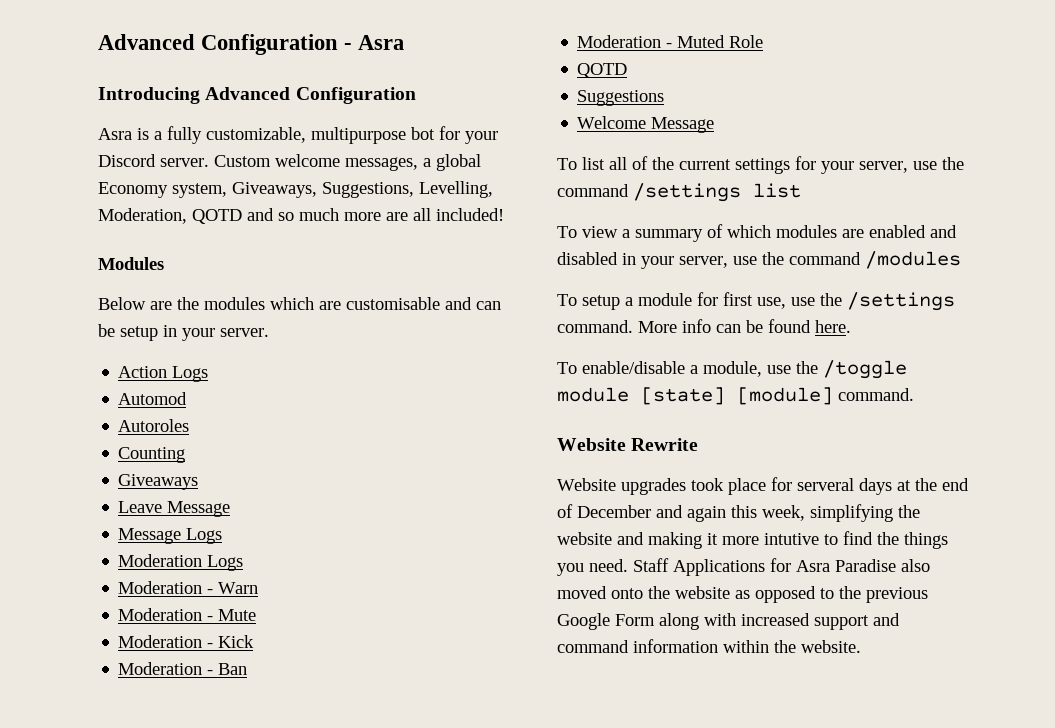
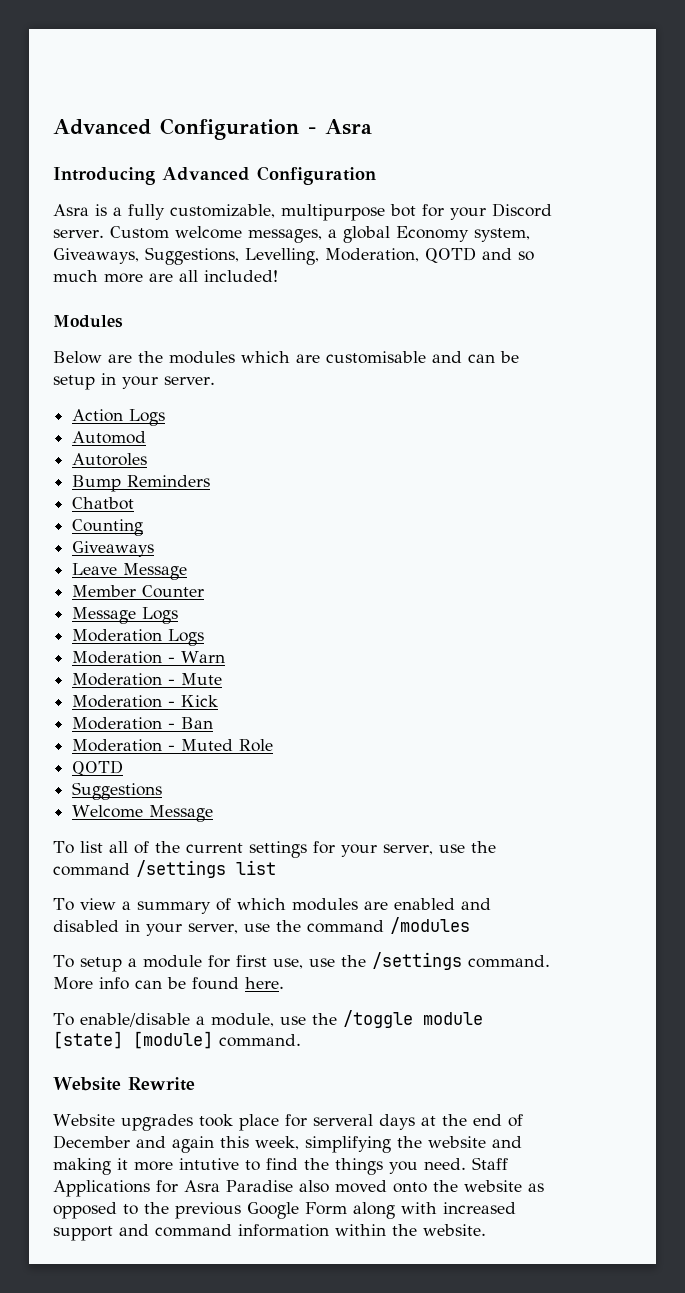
+ Bump Reminders
+ Chatbot
+ Member Counter

